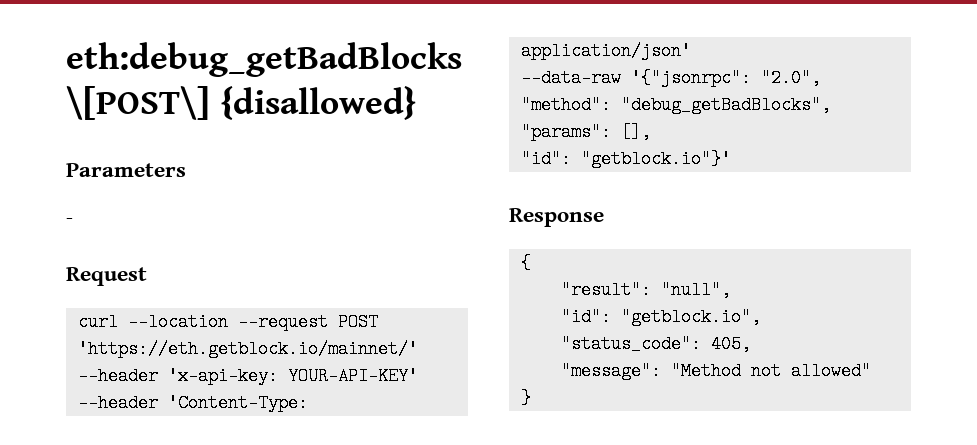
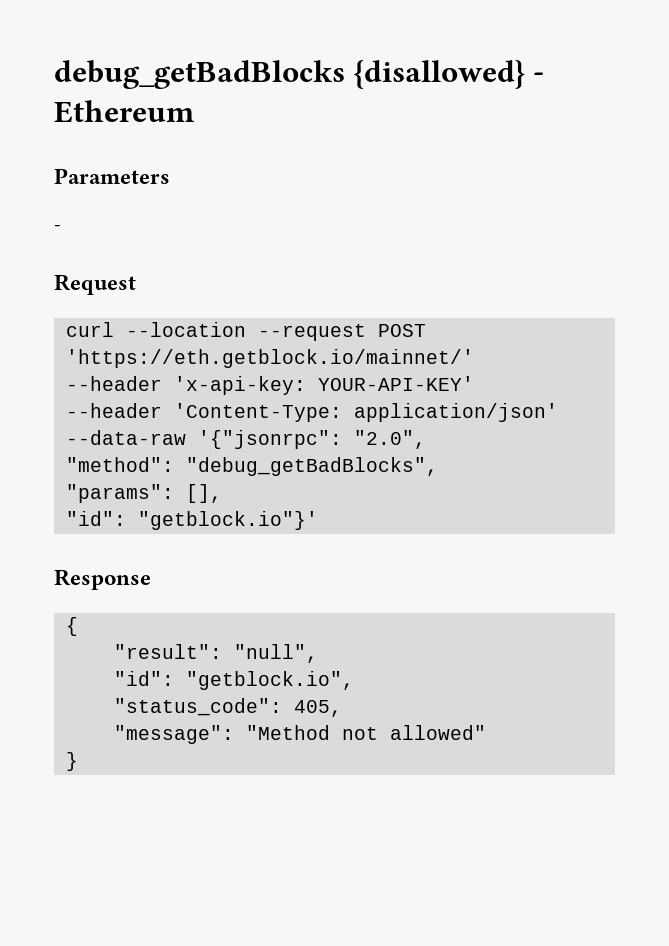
- eth:debug_getBadBlocks \[POST\] {disallowed}
+ debug_getBadBlocks {disallowed} - Ethereum

